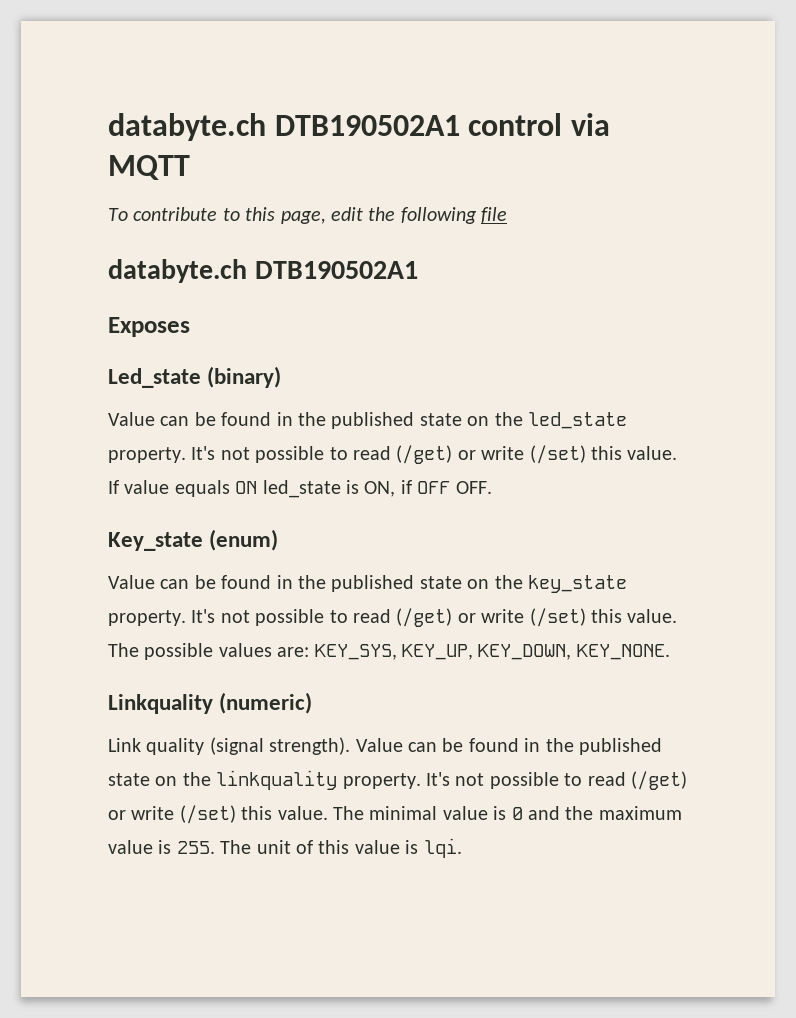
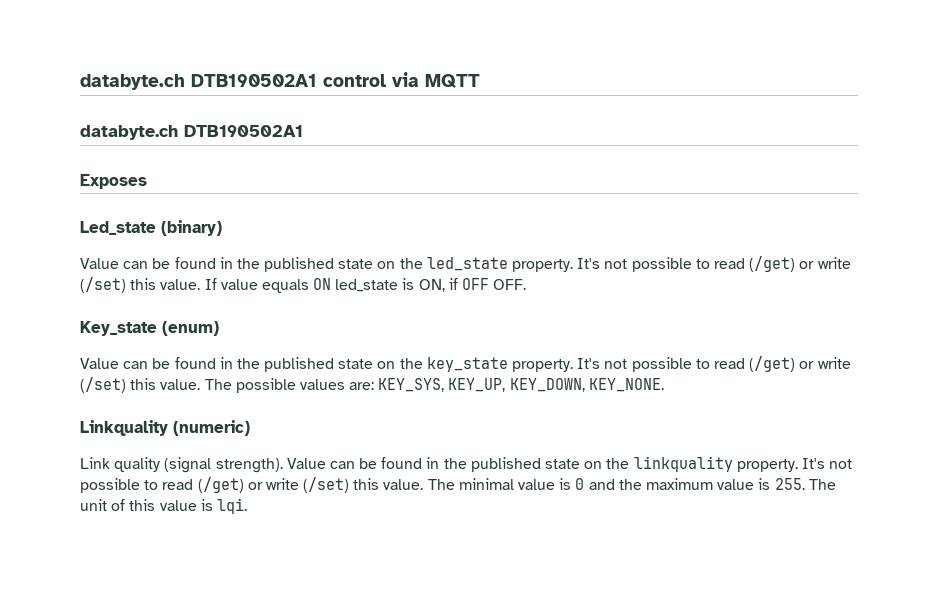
- To contribute to this page, edit the following file

